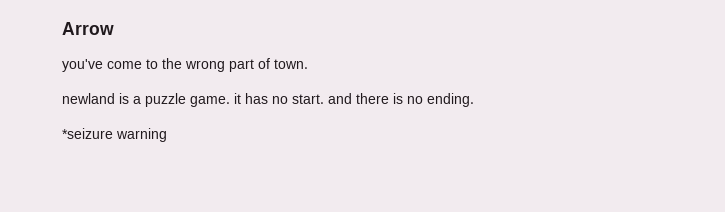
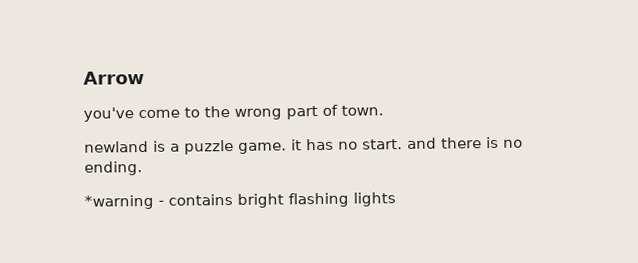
- *seizure warning
+ *warning - contains bright flashing lights

